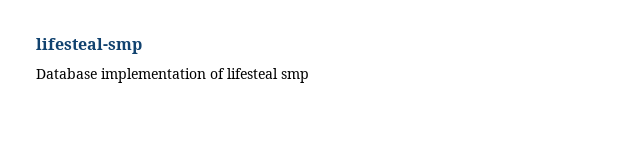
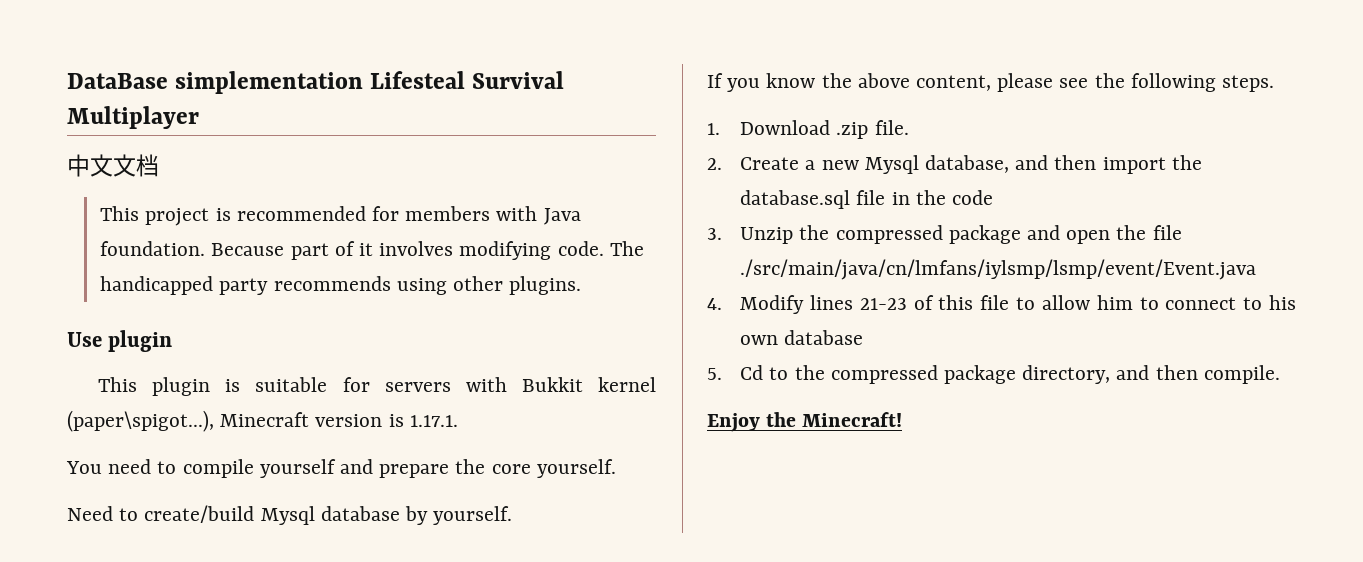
- lifesteal-smp
- Database implementation of lifesteal smp
+ DataBase simplementation Lifesteal Survival Multiplayer
+ 中文文档
+ This project is recommended for members with Java foundation. Because part of it involves modifying code. The handicapped party recommends using other plugins.
+ Use plugin
+ This plugin is suitable for servers with Bukkit kernel (paper\spigot...), Minecraft version is 1.17.1.
+ You need to compile yourself and prepare the core yourself.
+ Need to create/build Mysql database by yourself.
+ If you know the above content, please see the following steps.
+ 1. Download .zip file.
+ 2. Create a new Mysql database, and then import the database.sql file in the code
+ 3. Unzip the compressed package and open the file ./src/main/java/cn/lmfans/iylsmp/lsmp/event/Event.java
+ 4. Modify lines 21-23 of this file to allow him to connect to his own database
+ 5. Cd to the compressed package directory, and then compile.
+ Enjoy the Minecraft!

